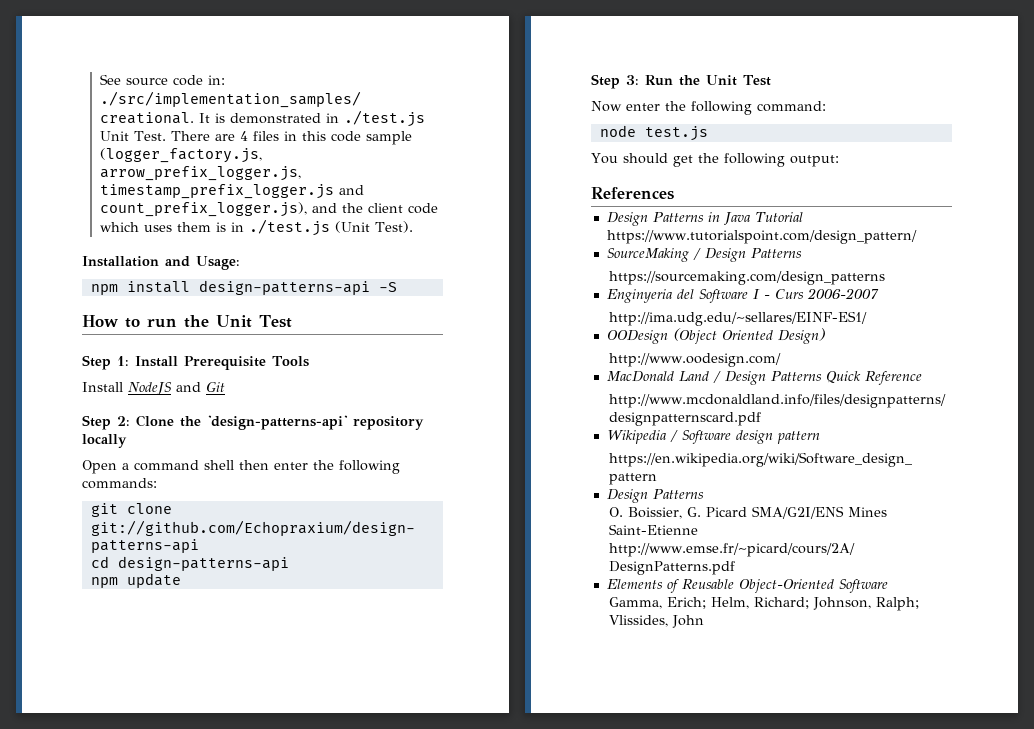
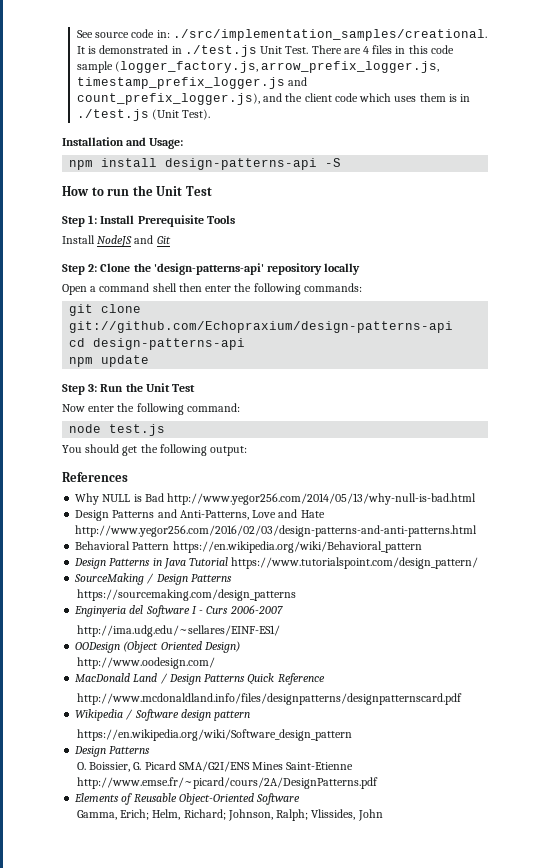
+ Why NULL is Bad http://www.yegor256.com/2014/05/13/why-null-is-bad.html
+ Design Patterns and Anti-Patterns, Love and Hate http://www.yegor256.com/2016/02/03/design-patterns-and-anti-patterns.html
+ Behavioral Pattern https://en.wikipedia.org/wiki/Behavioral_pattern

